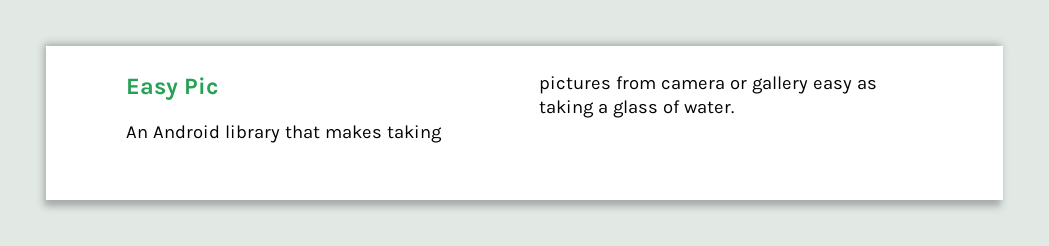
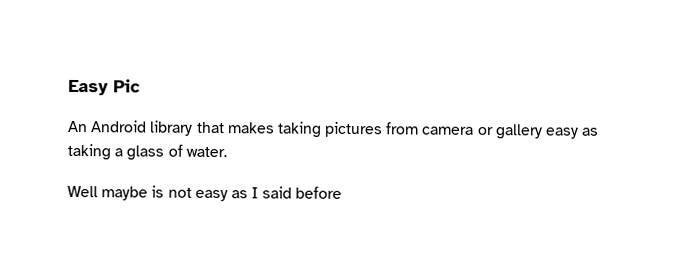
+ Well maybe is not easy as I said before

